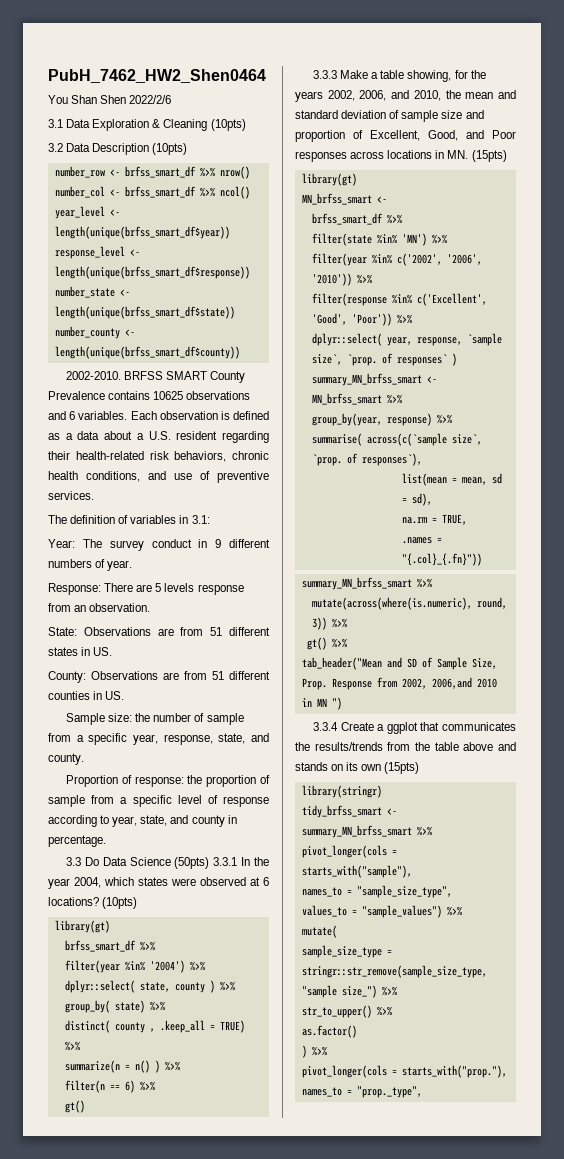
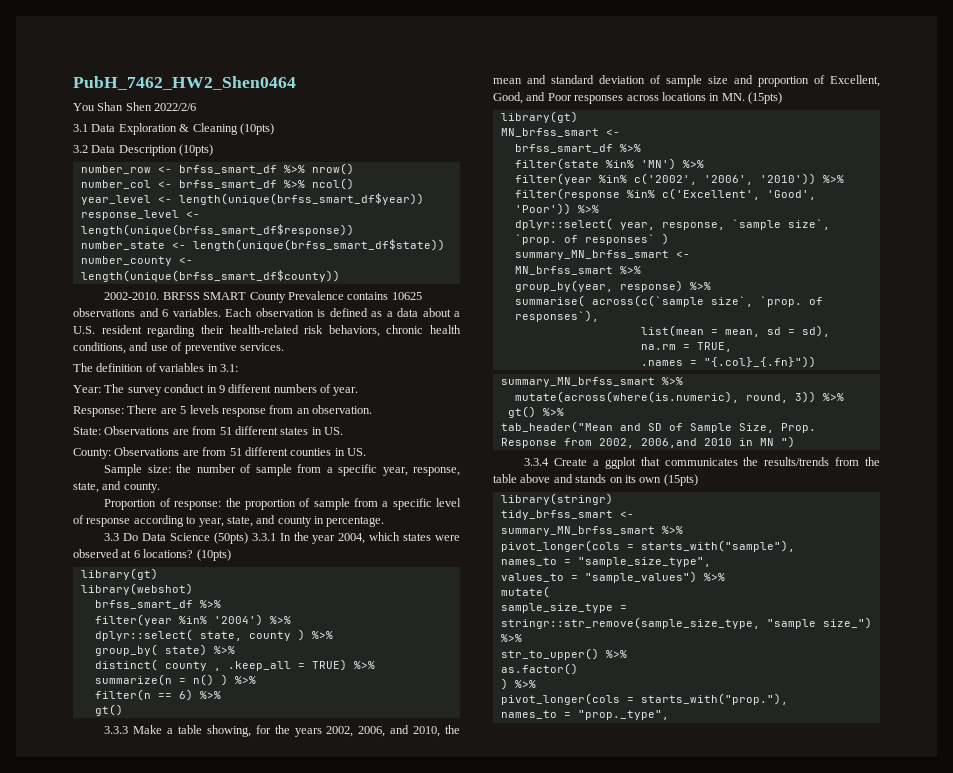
+ library(webshot)

